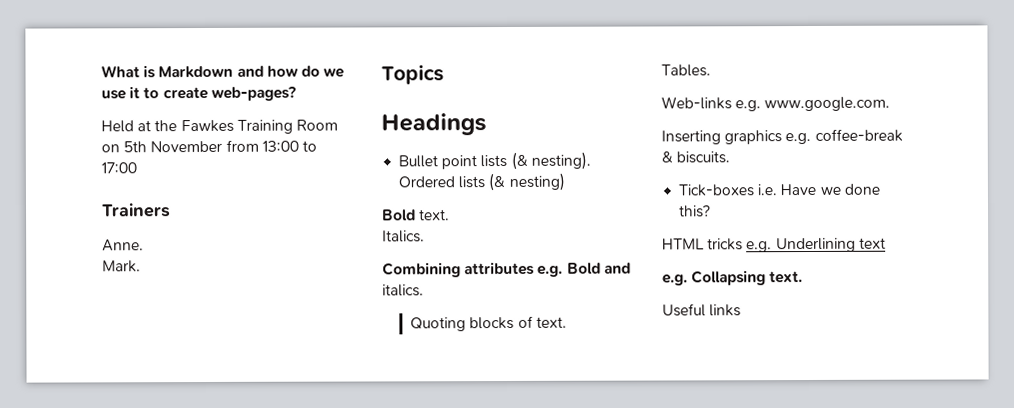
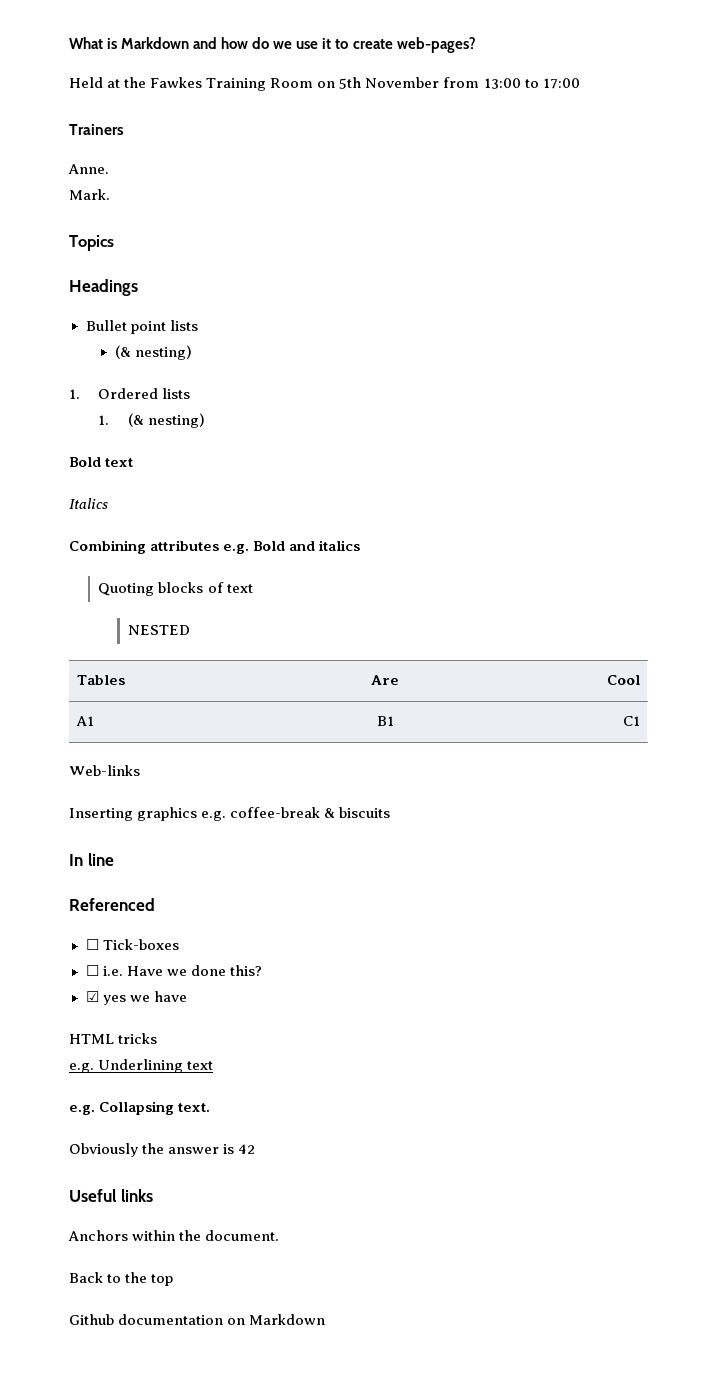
- Bullet point lists (& nesting). Ordered lists (& nesting)
+ Bullet point lists
+ (& nesting)
+ 1. Ordered lists
+ 1. (& nesting)
- Bold text.
- Italics.
+ Bold text
+ Italics
- Combining attributes e.g. Bold and italics.
+ Combining attributes e.g. Bold and italics
- Quoting blocks of text.
- Tables.
+ Quoting blocks of text
+ NESTED
+ Tables | Are | Cool
+ A1 | B1 | C1
- Web-links e.g. www.google.com.
+ Web-links
- Inserting graphics e.g. coffee-break & biscuits.
- Tick-boxes i.e. Have we done this?
+ Inserting graphics e.g. coffee-break & biscuits
+ In line
+ Referenced
+ ☐ Tick-boxes
+ ☐ i.e. Have we done this?
+ ☑ yes we have
- HTML tricks e.g. Underlining text
+ HTML tricks
+ e.g. Underlining text
+ Obviously the answer is 42
  Useful links
+ Anchors within the document.
+ Back to the top
+ Github documentation on Markdown

